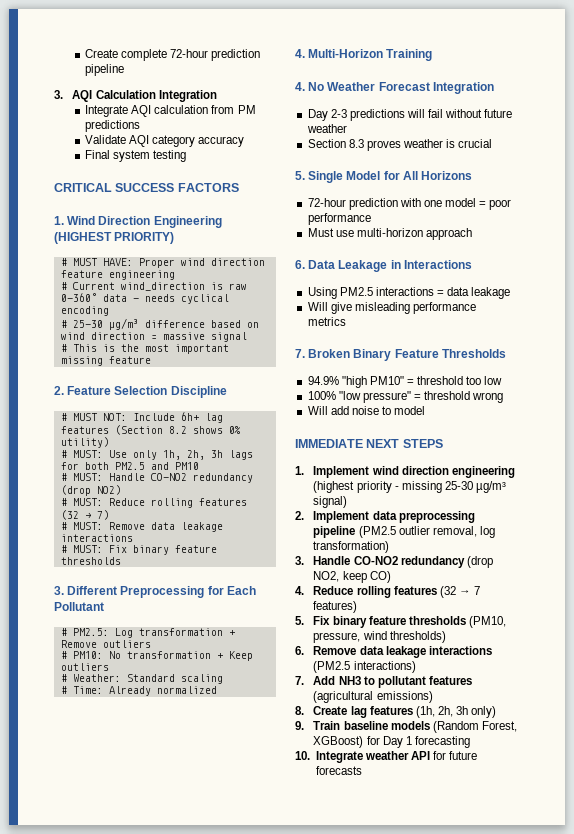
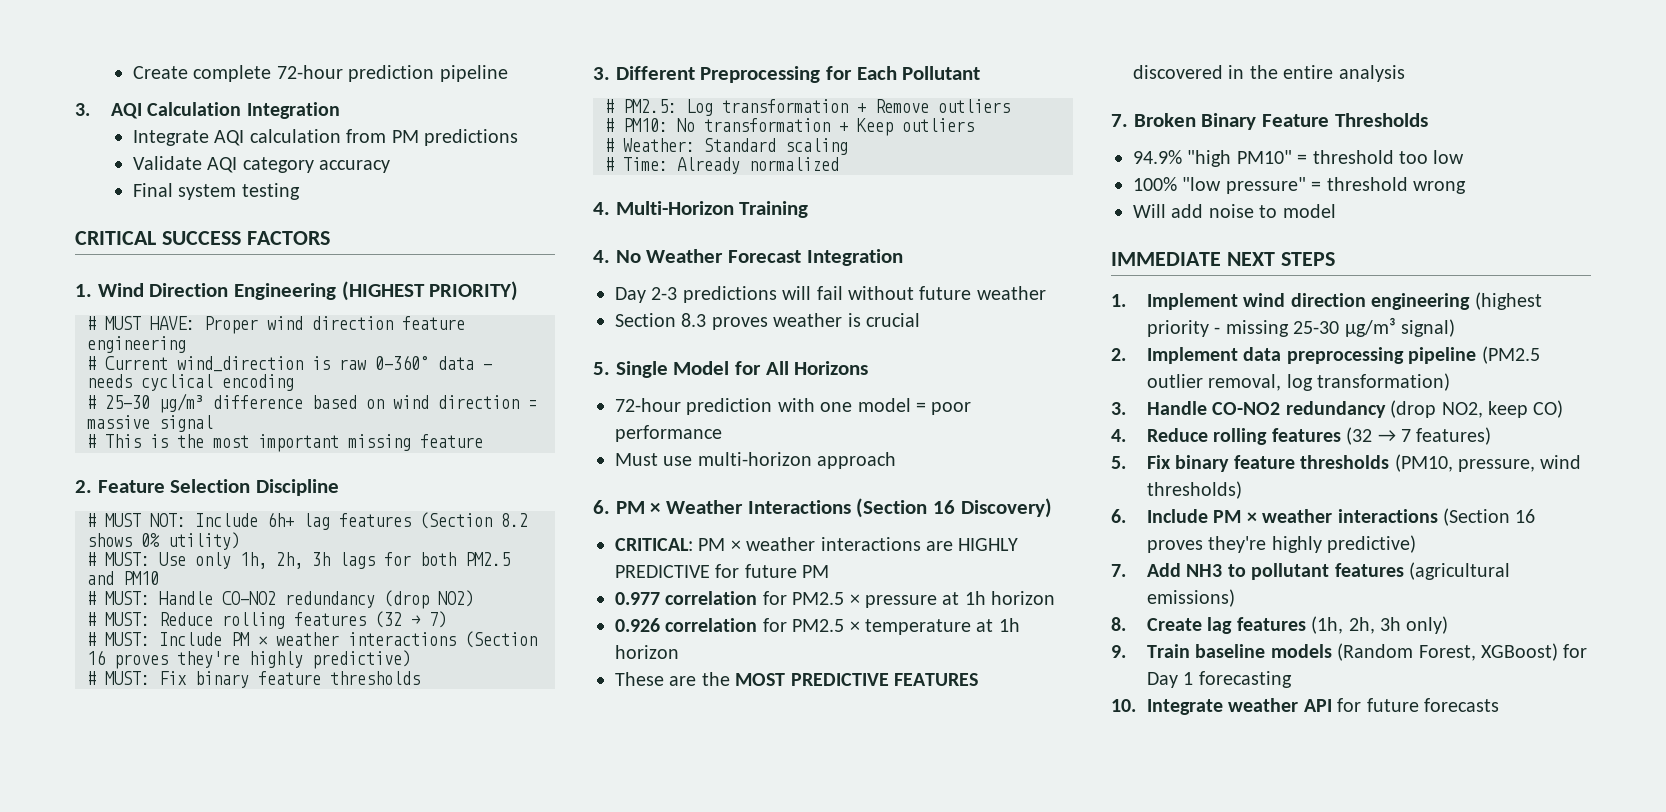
- # MUST: Remove data leakage interactions
+ # MUST: Include PM × weather interactions (Section 16 proves they're highly predictive)
- 6. Data Leakage in Interactions
- Using PM2.5 interactions = data leakage
- Will give misleading performance metrics
+ 6. PM × Weather Interactions (Section 16 Discovery)
+ CRITICAL: PM × weather interactions are HIGHLY PREDICTIVE for future PM
+ 0.977 correlation for PM2.5 × pressure at 1h horizon
+ 0.926 correlation for PM2.5 × temperature at 1h horizon
+ These are the MOST PREDICTIVE FEATURES discovered in the entire analysis
- 6. Remove data leakage interactions (PM2.5 interactions)
+ 6. Include PM × weather interactions (Section 16 proves they're highly predictive)

